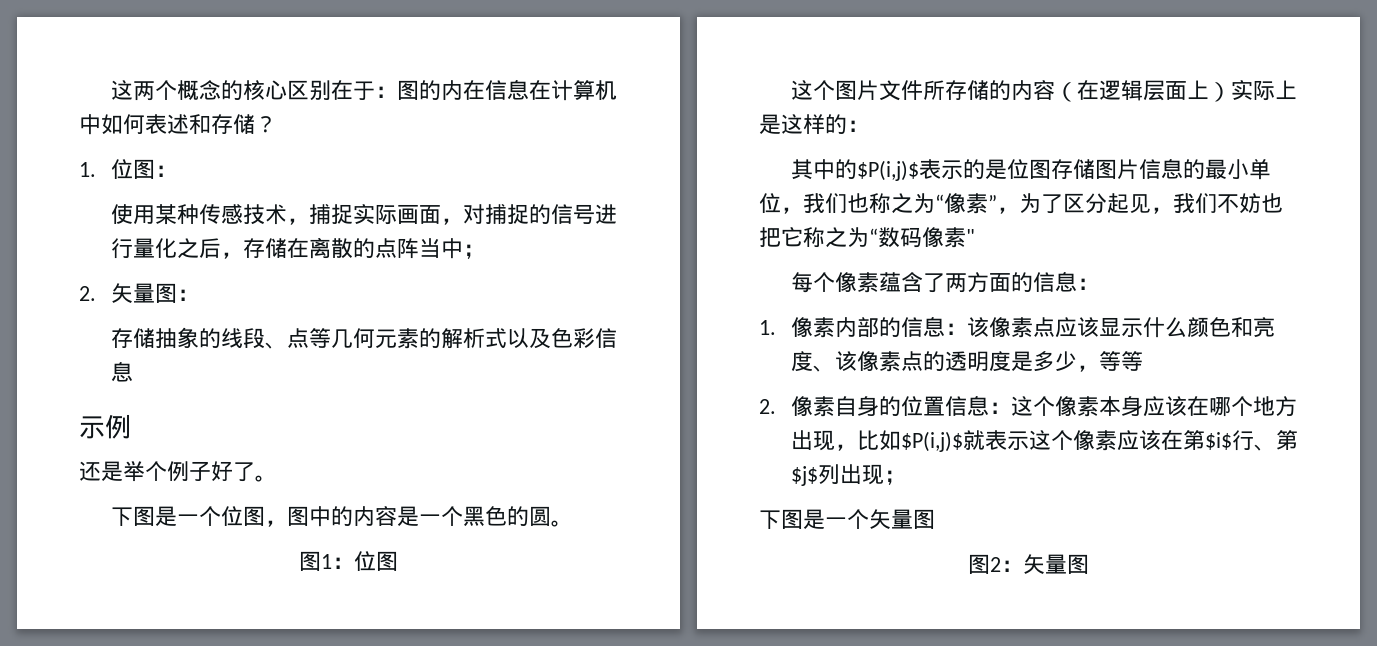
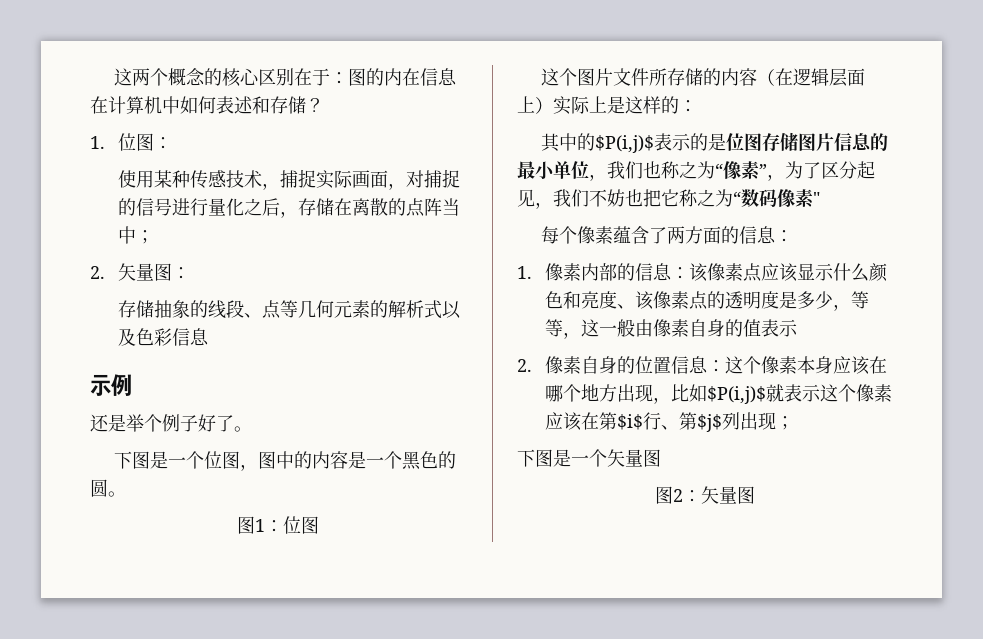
- 1.像素内部的信息：该像素点应该显示什么颜色和亮度、该像素点的透明度是多少，等等
+ 1.像素内部的信息：该像素点应该显示什么颜色和亮度、该像素点的透明度是多少，等等，这一般由像素自身的值表示

